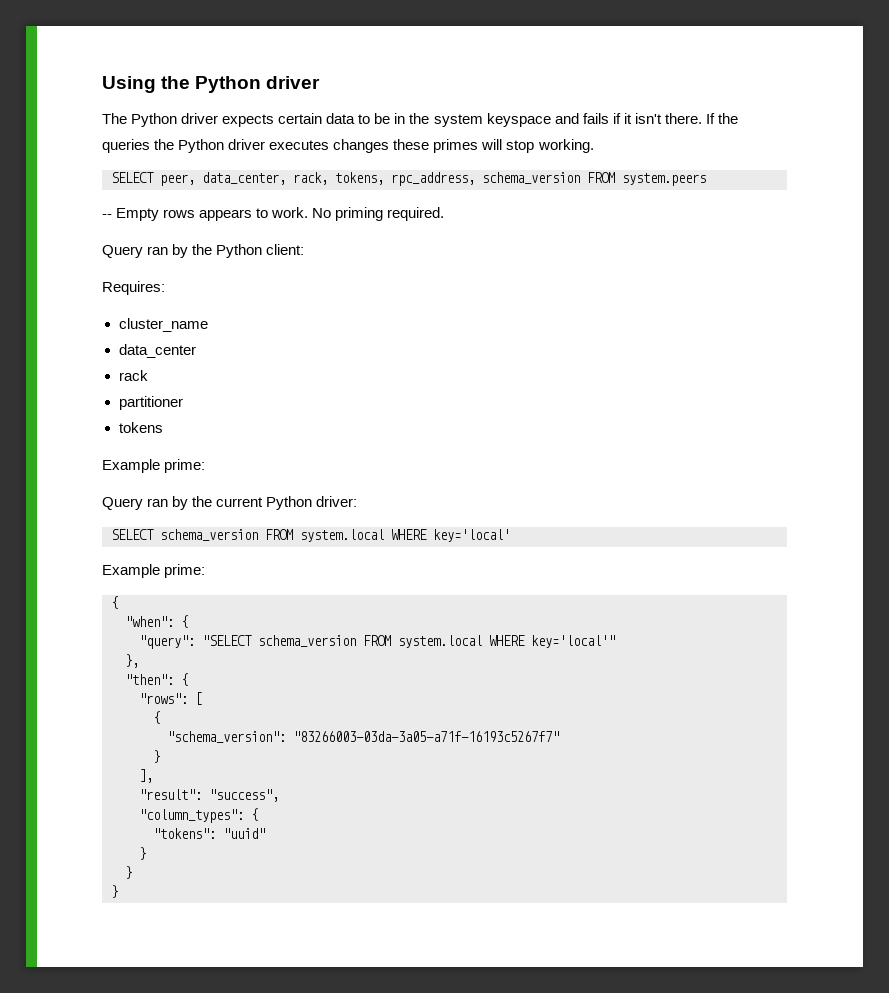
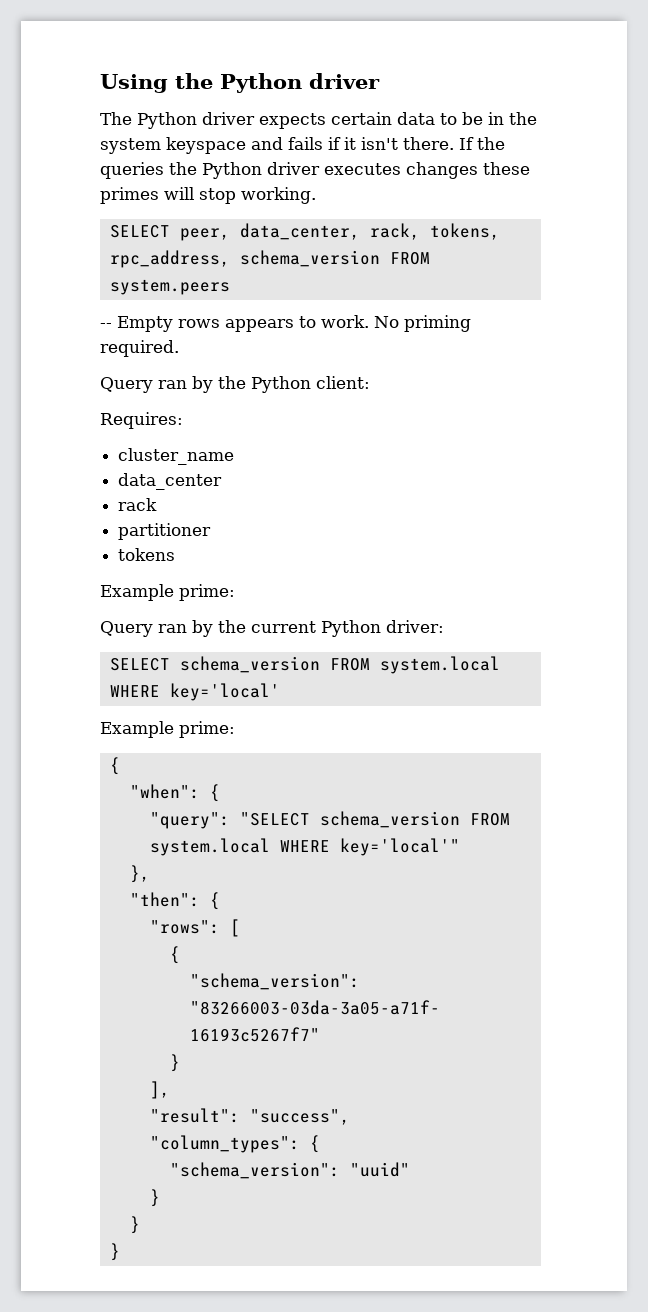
- "tokens": "uuid"
+ "schema_version": "uuid"

